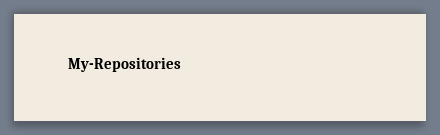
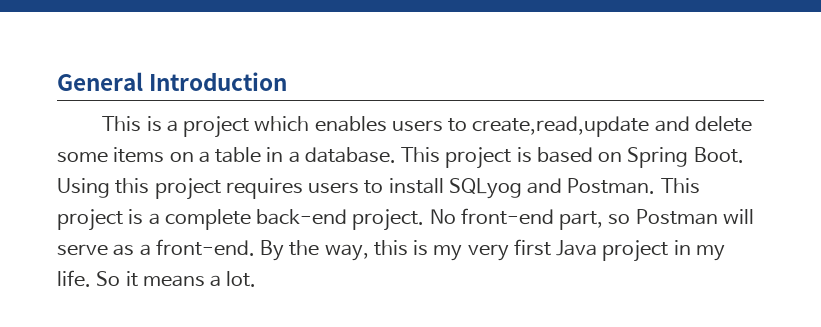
- My-Repositories
+ General Introduction
+ This is a project which enables users to create,read,update and delete some items on a table in a database. This project is based on Spring Boot. Using this project requires users to install SQLyog and Postman. This project is a complete back-end project. No front-end part, so Postman will serve as a front-end. By the way, this is my very first Java project in my life. So it means a lot.

